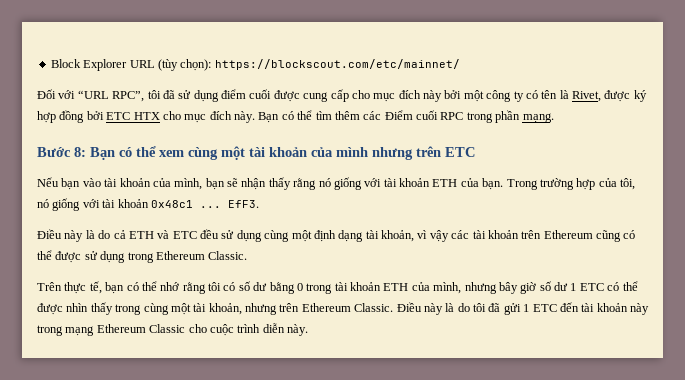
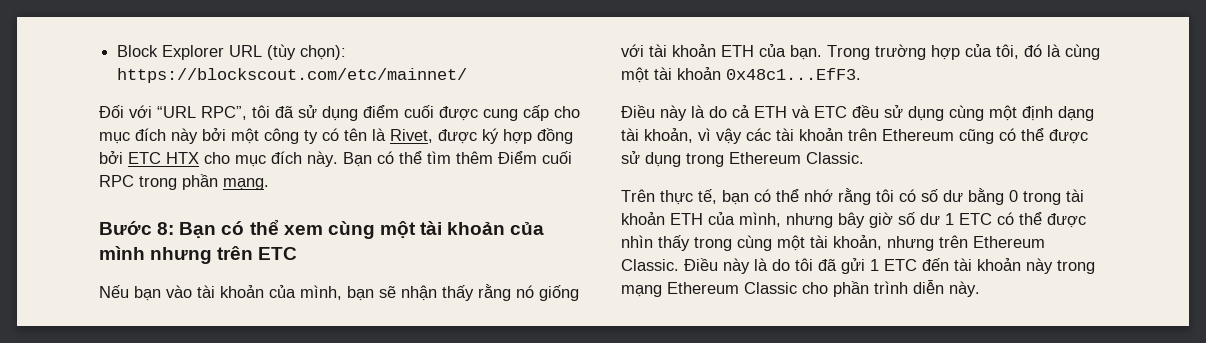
- Bạn có thể tìm thêm các Điểm cuối RPC trong phần mạng.
+ Bạn có thể tìm thêm Điểm cuối RPC trong phần mạng.
- Trong trường hợp của tôi, nó giống với tài khoản 0x48c1 ... EfF3.
+ Trong trường hợp của tôi, đó là cùng một tài khoản 0x48c1...EfF3.
- Điều này là do tôi đã gửi 1 ETC đến tài khoản này trong mạng Ethereum Classic cho cuộc trình diễn này.
+ Điều này là do tôi đã gửi 1 ETC đến tài khoản này trong mạng Ethereum Classic cho phần trình diễn này.

